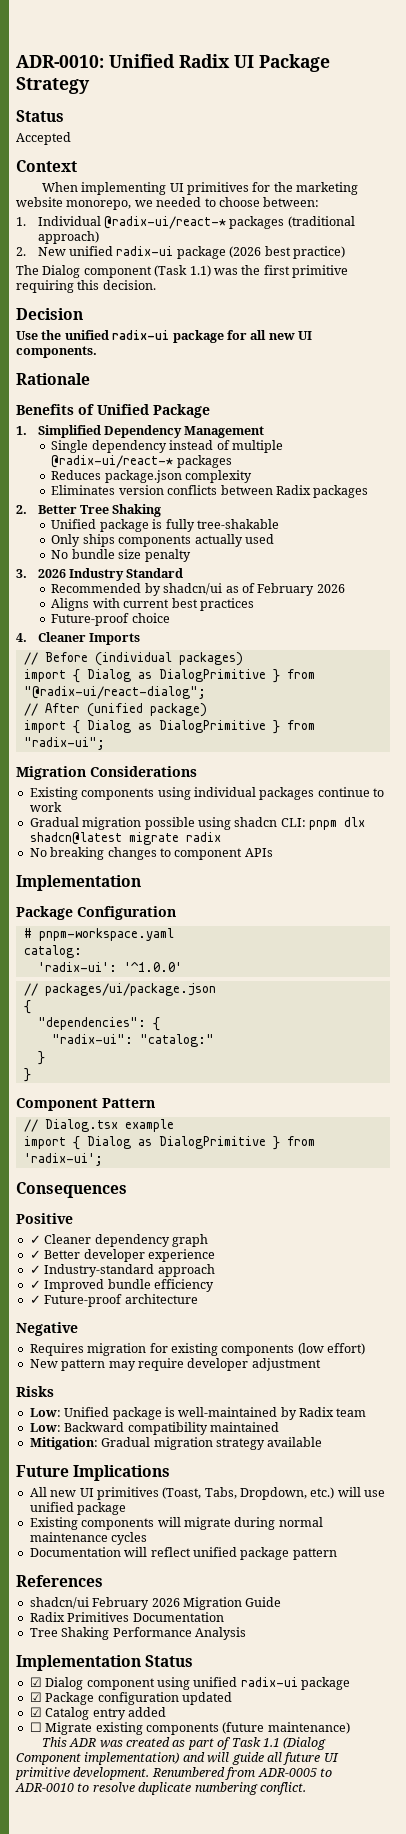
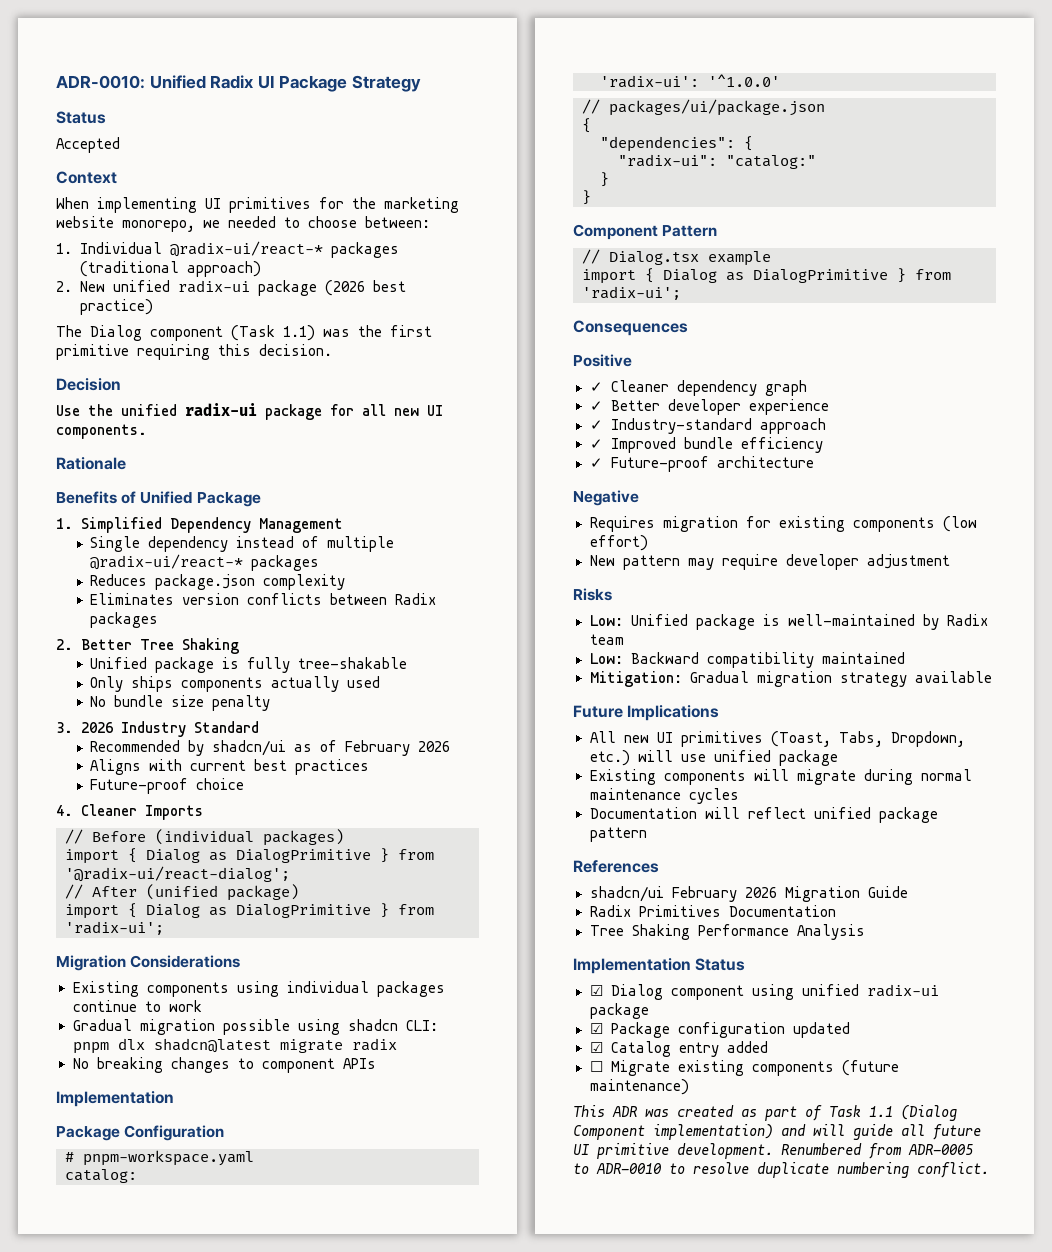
- import { Dialog as DialogPrimitive } from "@radix-ui/react-dialog";
+ import { Dialog as DialogPrimitive } from '@radix-ui/react-dialog';
  // After (unified package)
- import { Dialog as DialogPrimitive } from "radix-ui";
+ import { Dialog as DialogPrimitive } from 'radix-ui';

